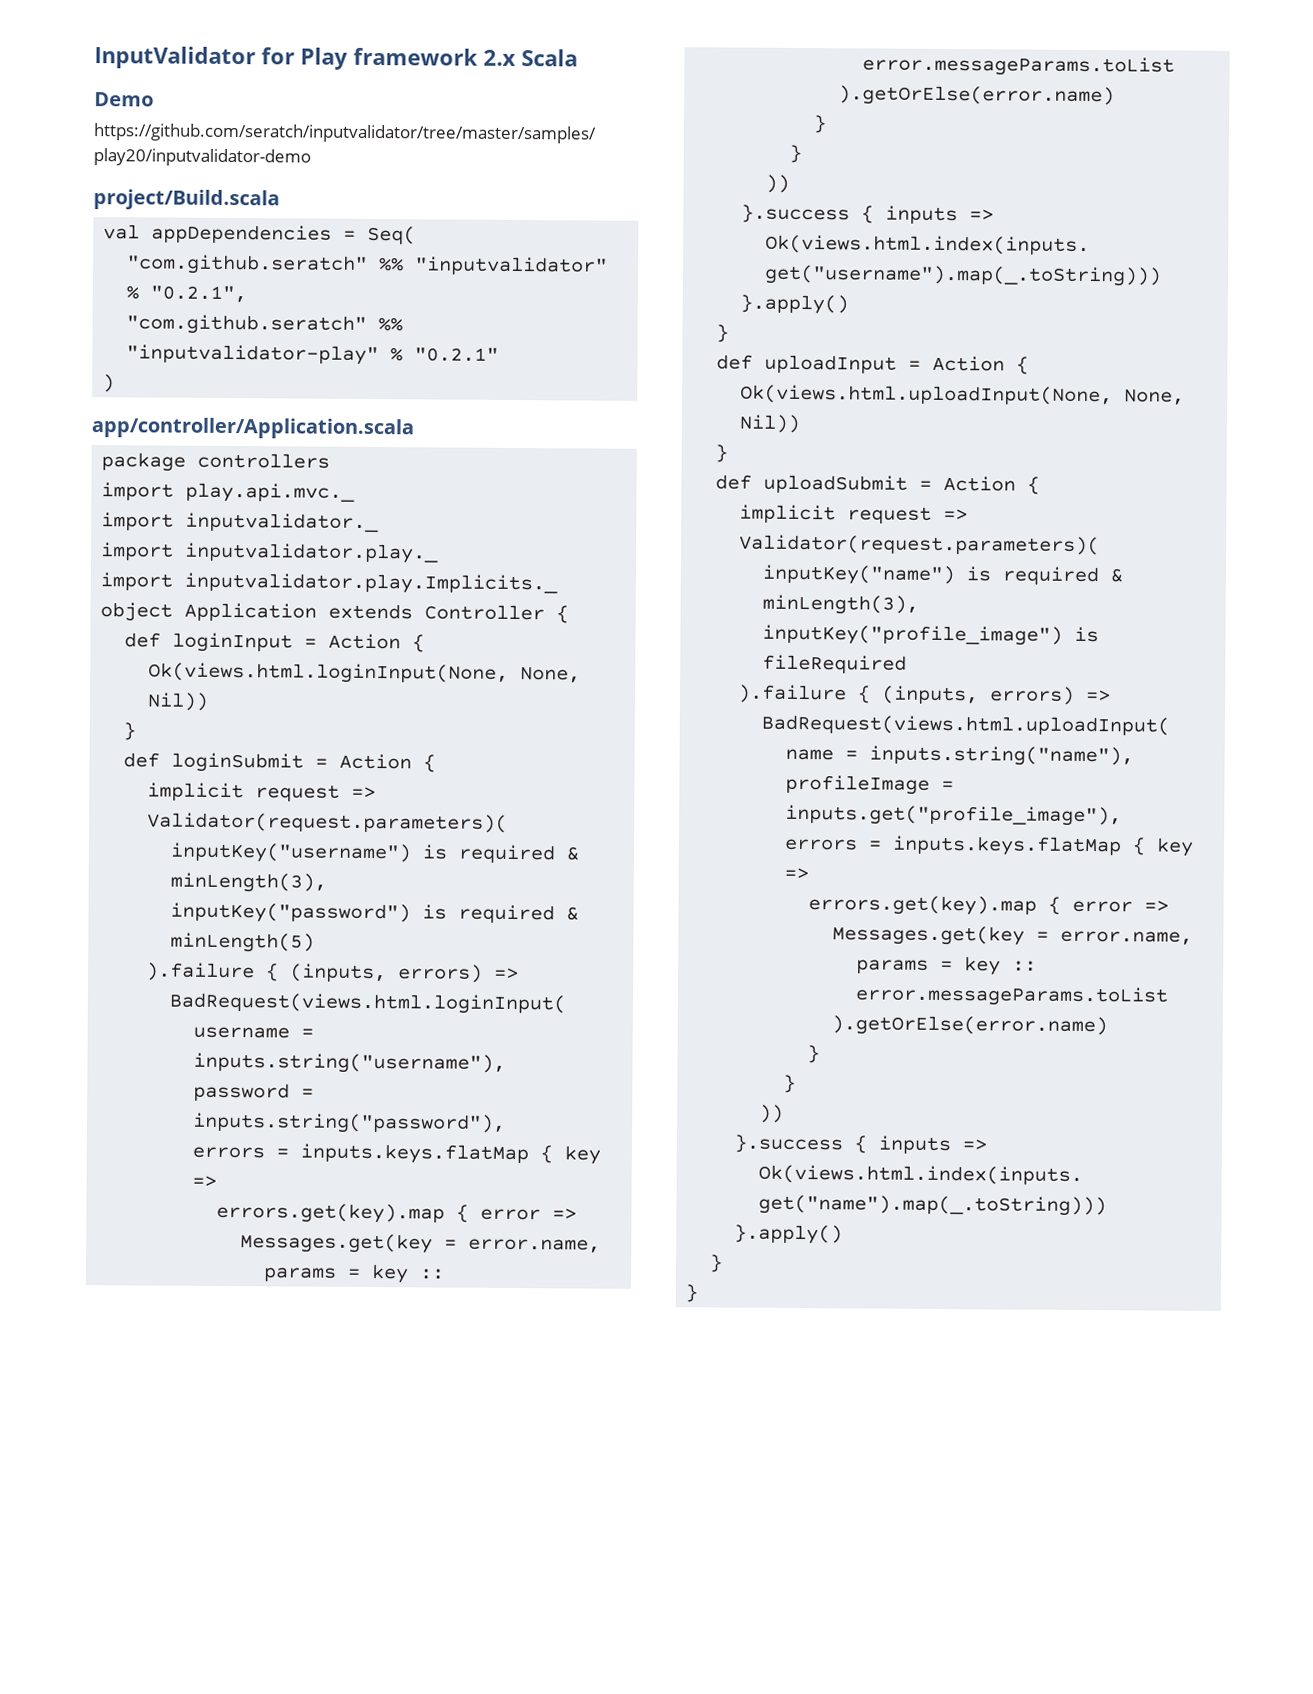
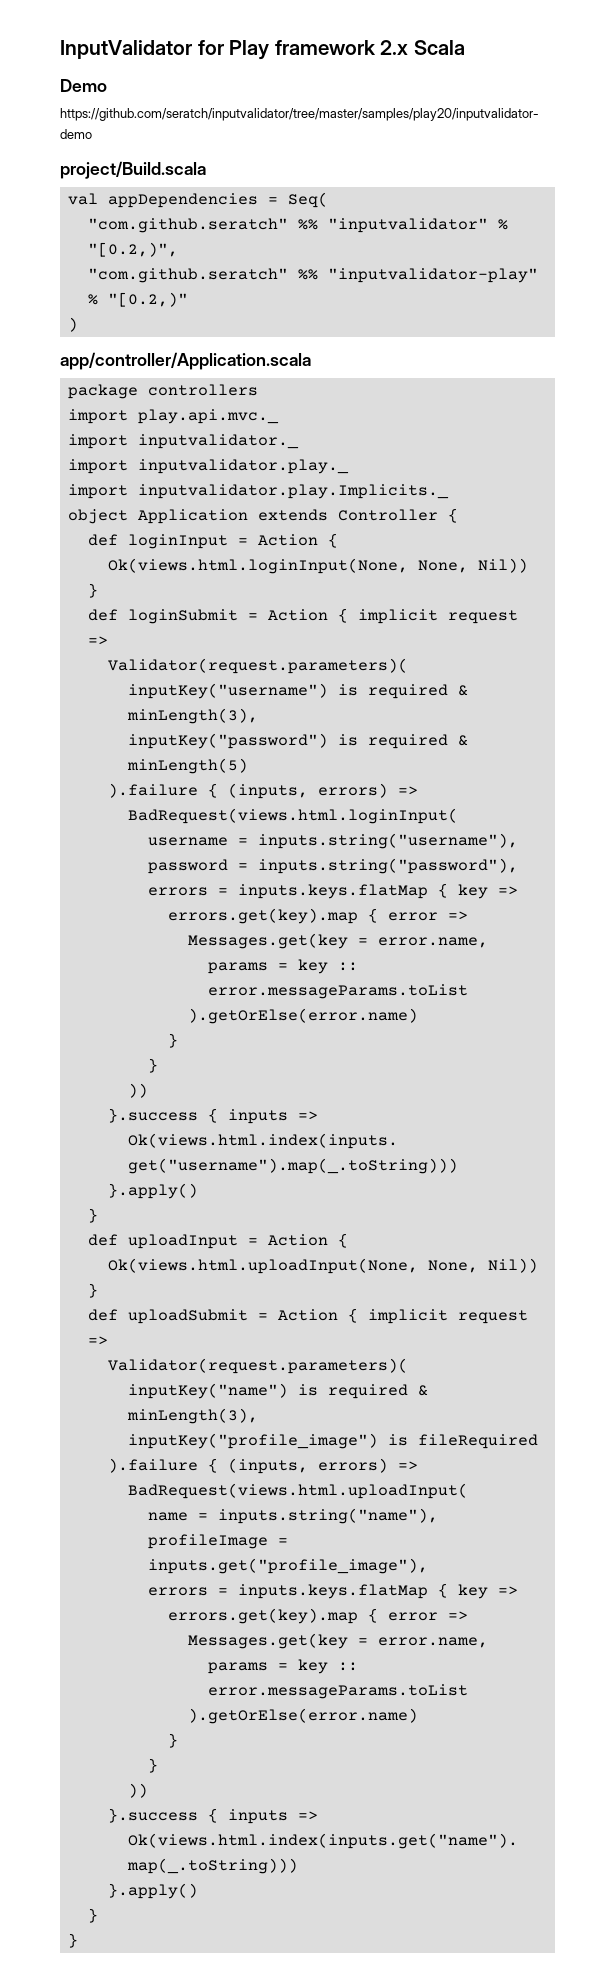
- "com.github.seratch" %% "inputvalidator" % "0.2.1",
+ "com.github.seratch" %% "inputvalidator" % "[0.2,)",
- "com.github.seratch" %% "inputvalidator-play" % "0.2.1"
+ "com.github.seratch" %% "inputvalidator-play" % "[0.2,)"
- def loginSubmit = Action {
- implicit request =>
+ def loginSubmit = Action { implicit request =>
- def uploadSubmit = Action {
- implicit request =>
+ def uploadSubmit = Action { implicit request =>

